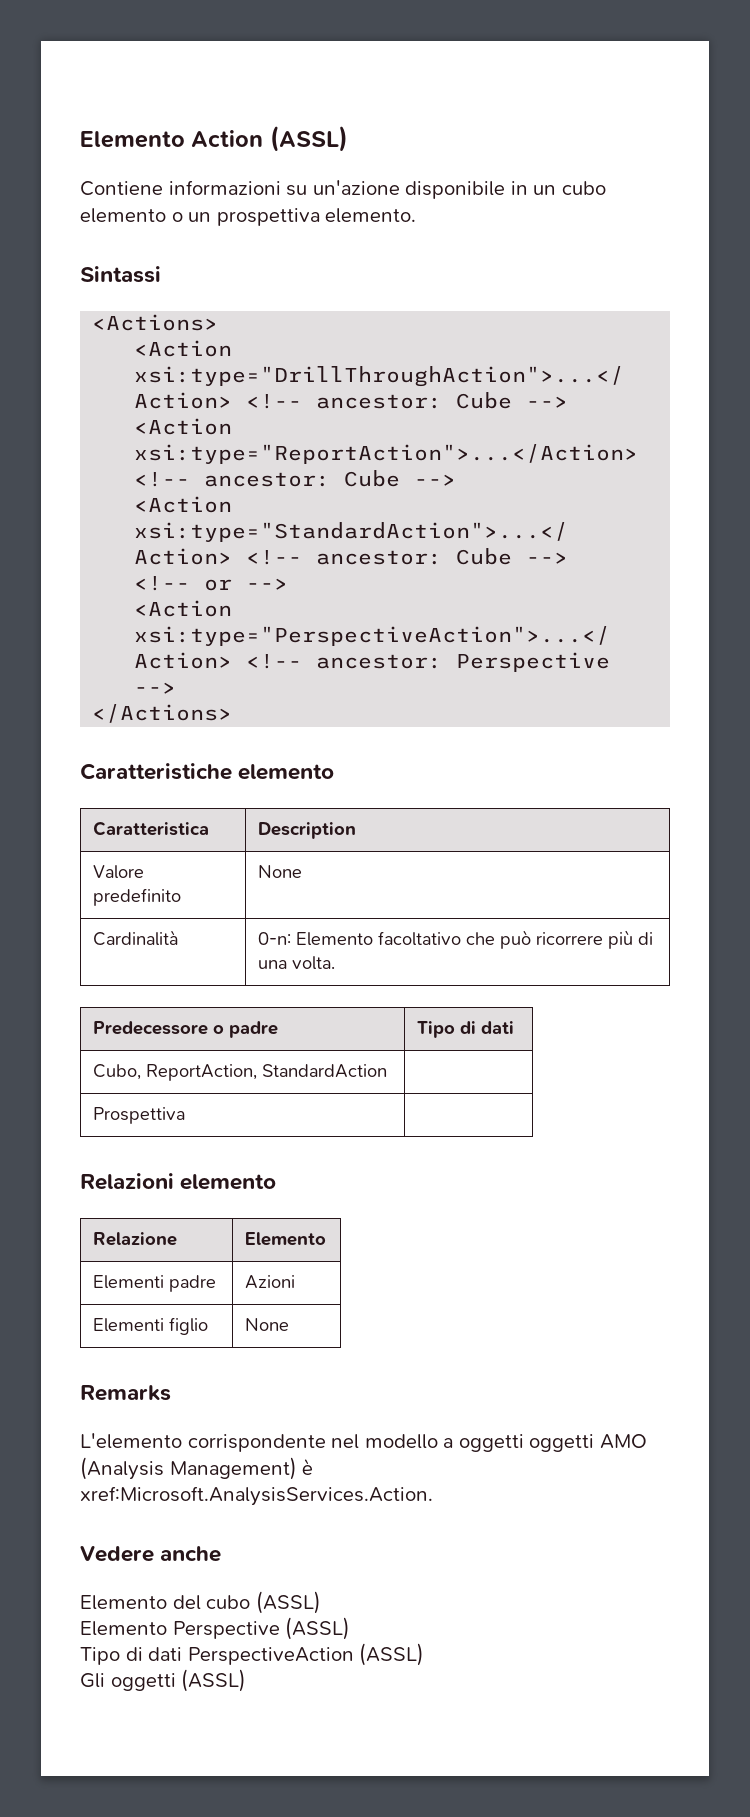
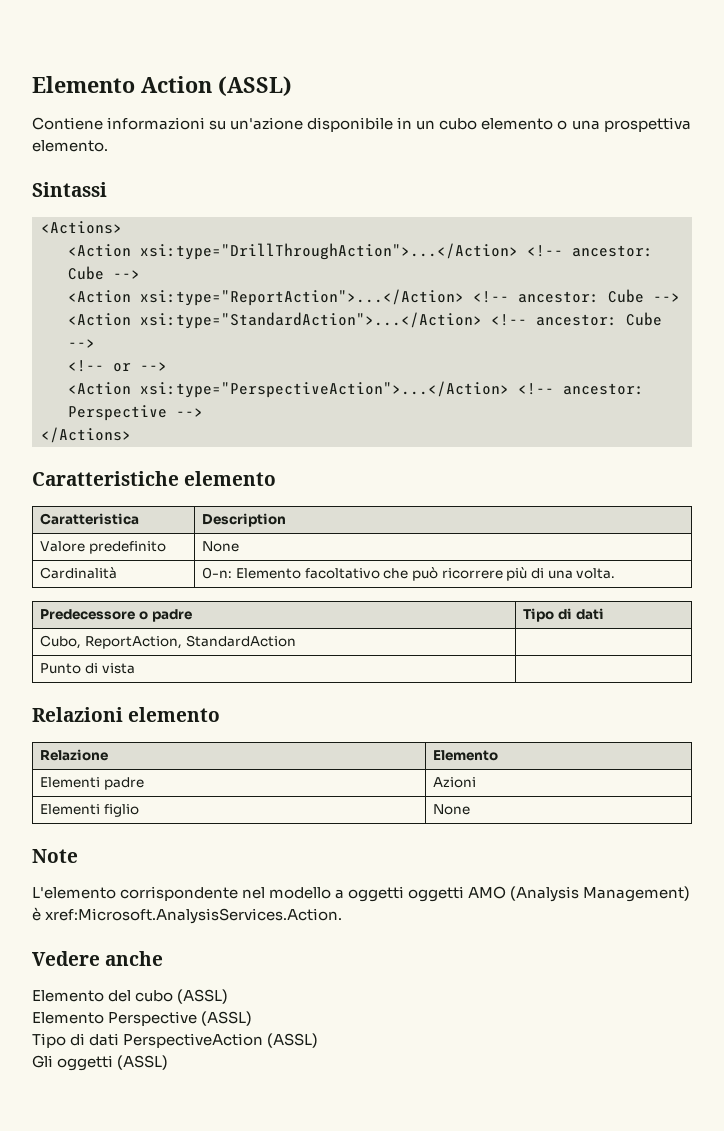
- Contiene informazioni su un'azione disponibile in un cubo elemento o un prospettiva elemento.
+ Contiene informazioni su un'azione disponibile in un cubo elemento o una prospettiva elemento.
- Prospettiva |
+ Punto di vista |
- Remarks
+ Note

